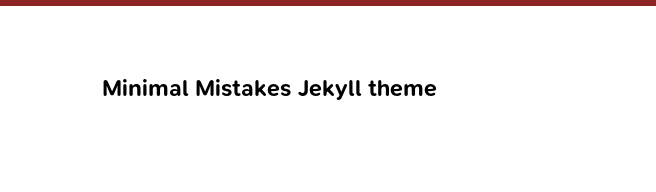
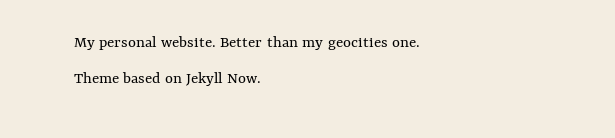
- Minimal Mistakes Jekyll theme
+ My personal website. Better than my geocities one.
+ Theme based on Jekyll Now.

